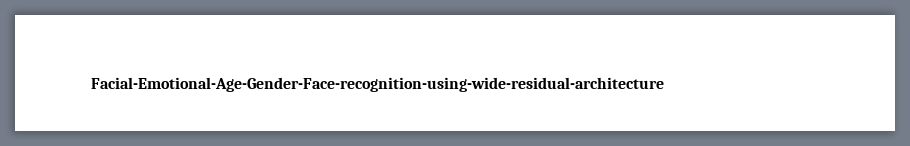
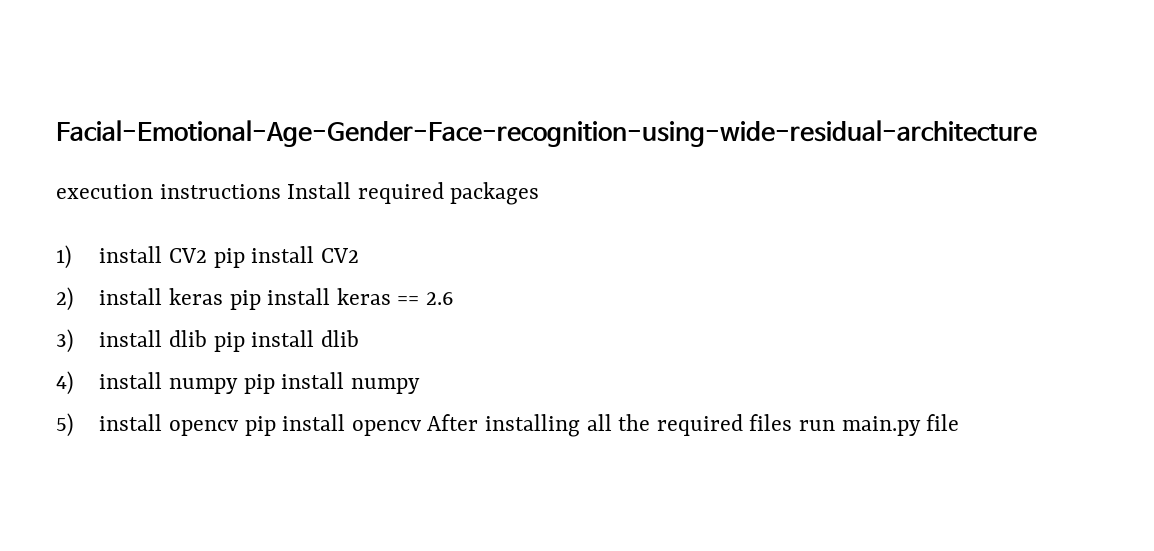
+ execution instructions Install required packages
+ 1) install CV2 pip install CV2
+ 2) install keras pip install keras == 2.6
+ 3) install dlib pip install dlib
+ 4) install numpy pip install numpy
+ 5) install opencv pip install opencv After installing all the required files run main.py file

